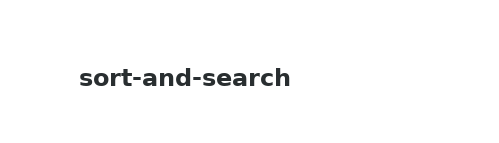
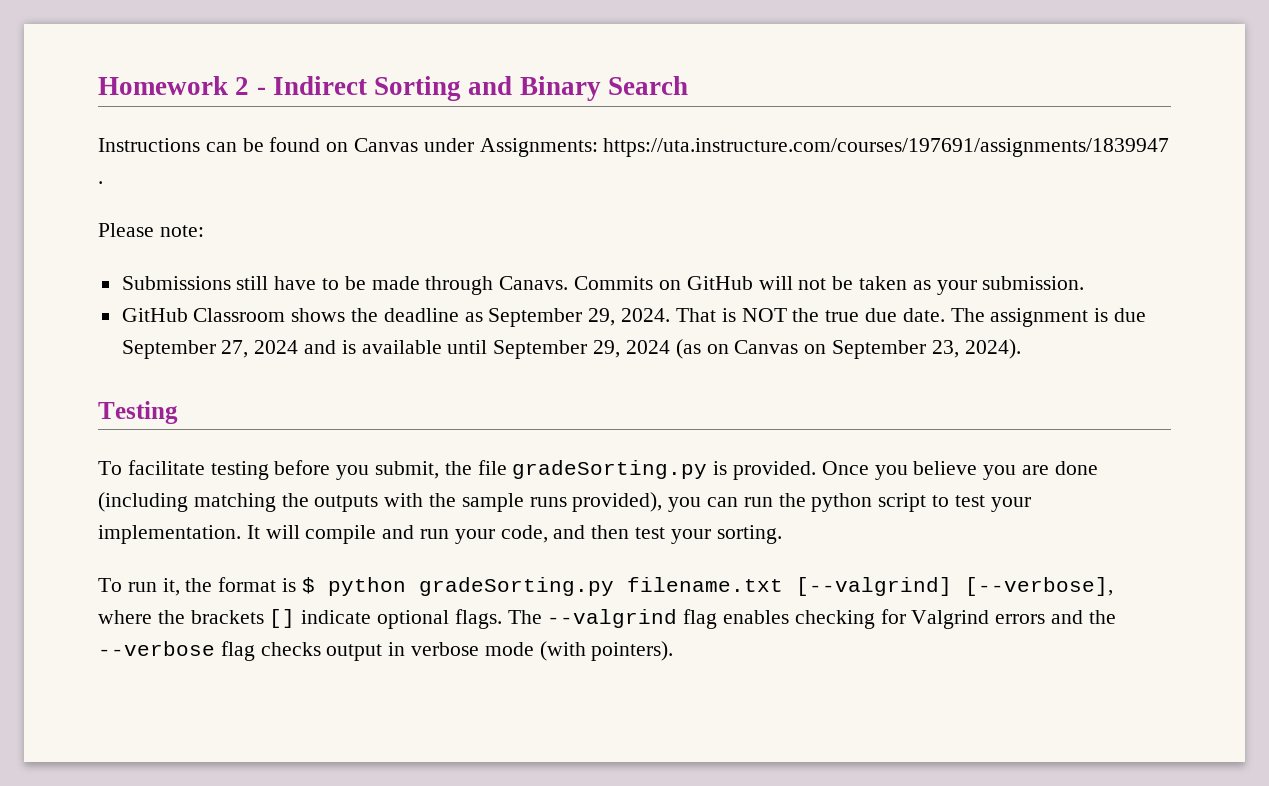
- sort-and-search
+ Homework 2 - Indirect Sorting and Binary Search
+ Instructions can be found on Canvas under Assignments: https://uta.instructure.com/courses/197691/assignments/1839947 .
+ Please note:
+ Submissions still have to be made through Canavs. Commits on GitHub will not be taken as your submission.
+ GitHub Classroom shows the deadline as September 29, 2024. That is NOT the true due date. The assignment is due September 27, 2024 and is available until September 29, 2024 (as on Canvas on September 23, 2024).
+ Testing
+ To facilitate testing before you submit, the file gradeSorting.py is provided. Once you believe you are done (including matching the outputs with the sample runs provided), you can run the python script to test your implementation. It will compile and run your code, and then test your sorting.
+ To run it, the format is $ python gradeSorting.py filename.txt [--valgrind] [--verbose], where the brackets [] indicate optional flags. The --valgrind flag enables checking for Valgrind errors and the --verbose flag checks output in verbose mode (with pointers).

